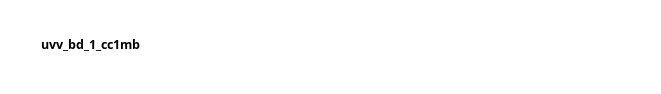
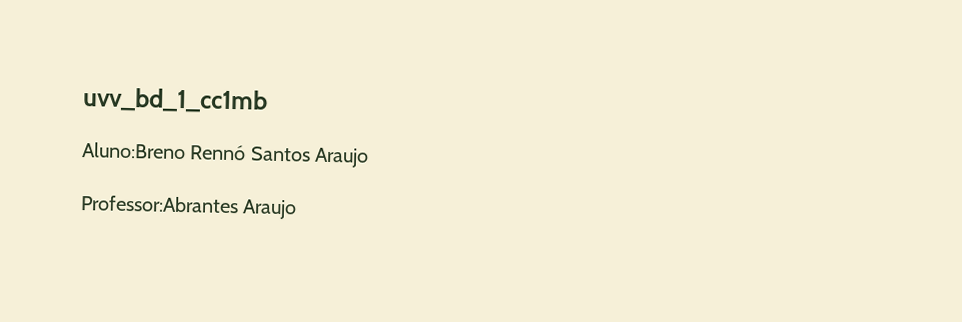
+ Aluno:Breno Rennó Santos Araujo
+ Professor:Abrantes Araujo

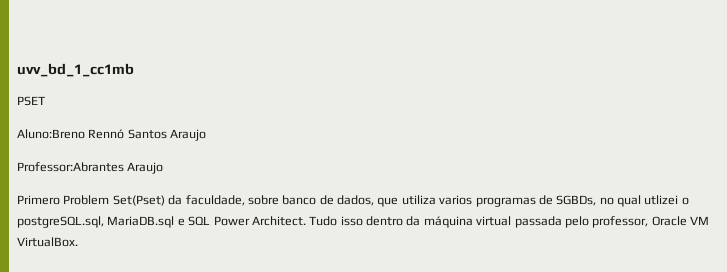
+ PSET
+ Primero Problem Set(Pset) da faculdade, sobre banco de dados, que utiliza varios programas de SGBDs, no qual utlizei o postgreSQL.sql, MariaDB.sql e SQL Power Architect. Tudo isso dentro da máquina virtual passada pelo professor, Oracle VM VirtualBox.

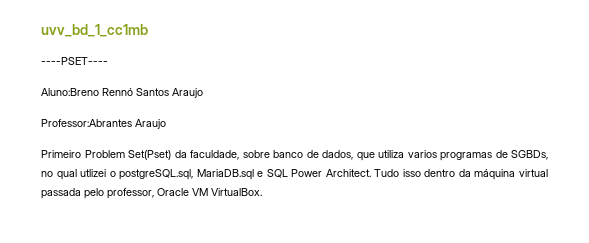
- PSET
+ ----PSET----
- Primero Problem Set(Pset) da faculdade, sobre banco de dados, que utiliza varios programas de SGBDs, no qual utlizei o postgreSQL.sql, MariaDB.sql e SQL Power Architect.
+ Primeiro Problem Set(Pset) da faculdade, sobre banco de dados, que utiliza varios programas de SGBDs, no qual utlizei o postgreSQL.sql, MariaDB.sql e SQL Power Architect.

